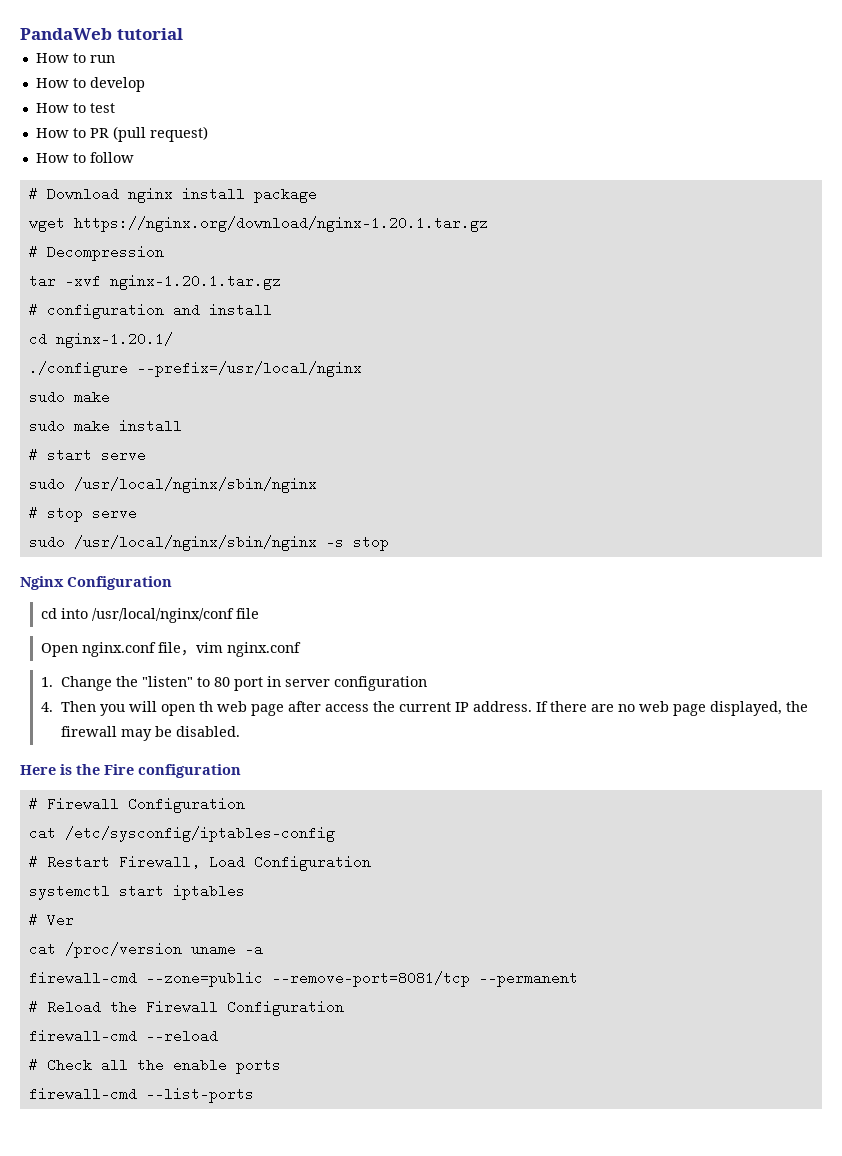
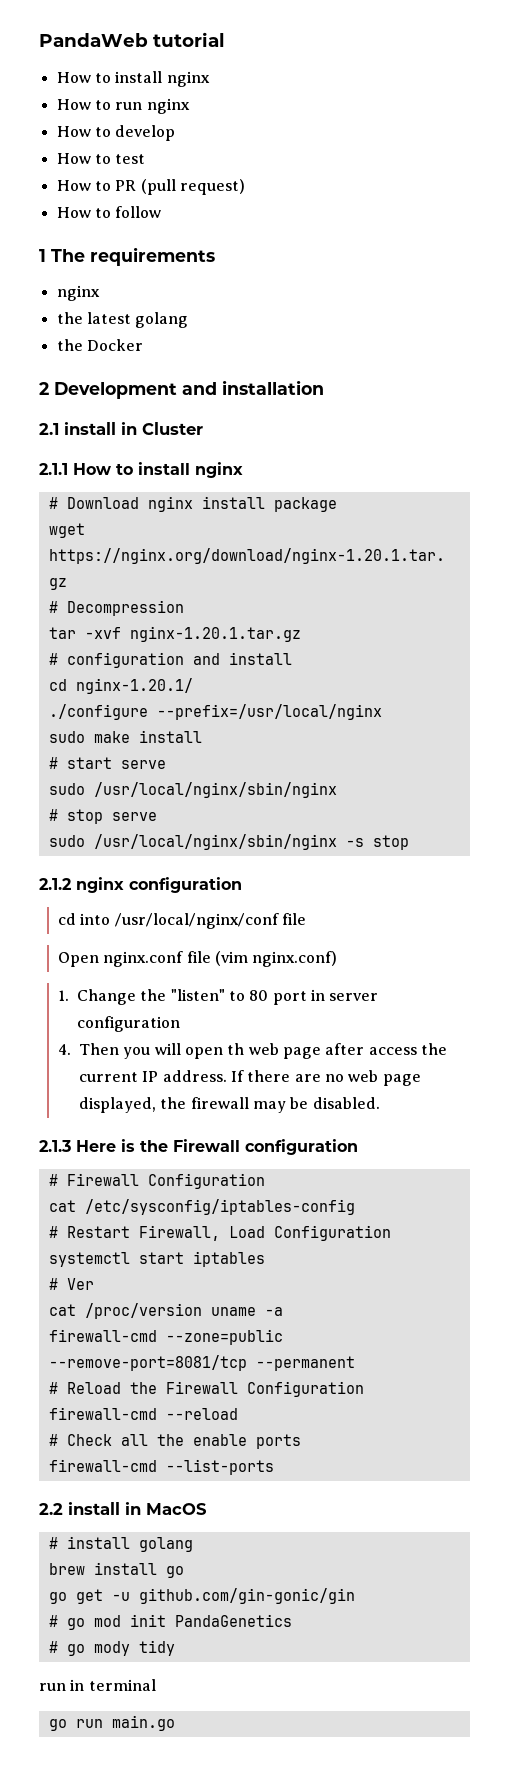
  PandaWeb tutorial
+ How to install nginx
- How to run
+ How to run nginx
+ 1 The requirements
+ nginx
+ the latest golang
+ the Docker
+ 2 Development and installation
+ 2.1 install in Cluster
+ 2.1.1 How to install nginx
  ./configure --prefix=/usr/local/nginx
- sudo make
- Nginx Configuration
+ 2.1.2 nginx configuration
- Open nginx.conf file，vim nginx.conf
+ Open nginx.conf file (vim nginx.conf)
- Here is the Fire configuration
+ 2.1.3 Here is the Firewall configuration
+ 2.2 install in MacOS
+ # install golang
+ brew install go
+ go get -u github.com/gin-gonic/gin
+ # go mod init PandaGenetics
+ # go mody tidy
+ run in terminal
+ go run main.go

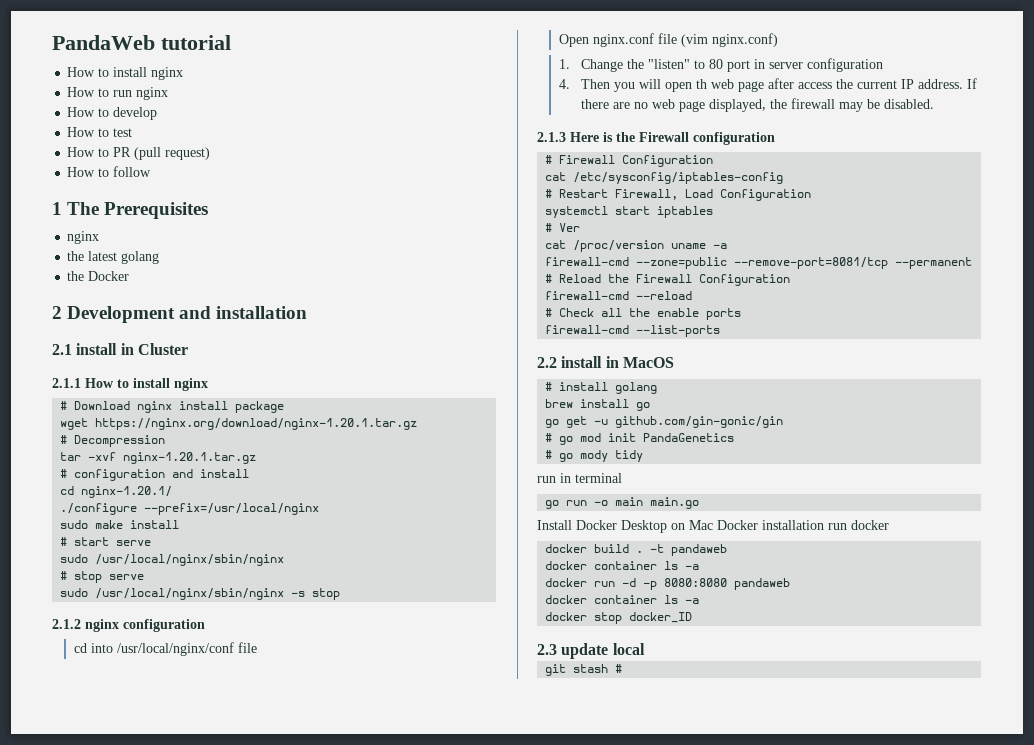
- 1 The requirements
+ 1 The Prerequisites
- go run main.go
+ go run -o main main.go
+ Install Docker Desktop on Mac Docker installation run docker
+ docker build . -t pandaweb
+ docker container ls -a
+ docker run -d -p 8080:8080 pandaweb
+ docker container ls -a
+ docker stop docker_ID
+ 2.3 update local
+ git stash #

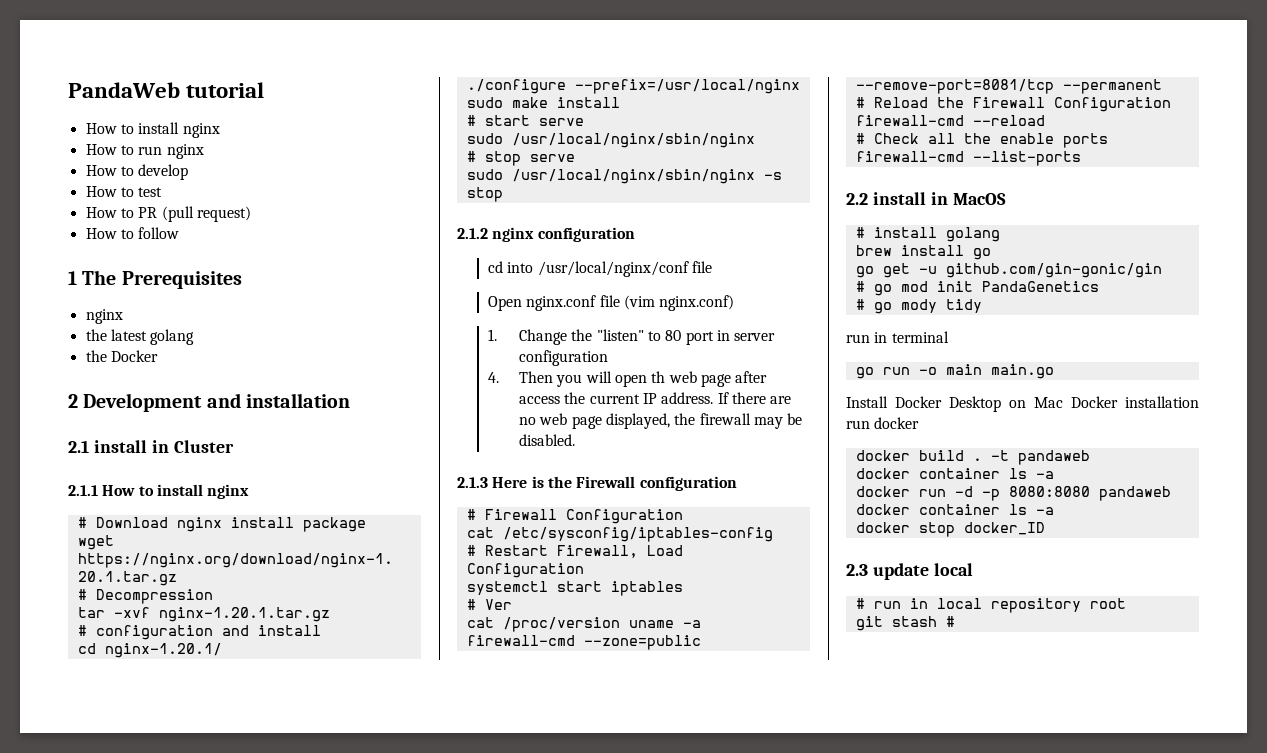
+ # run in local repository root

